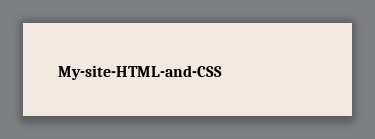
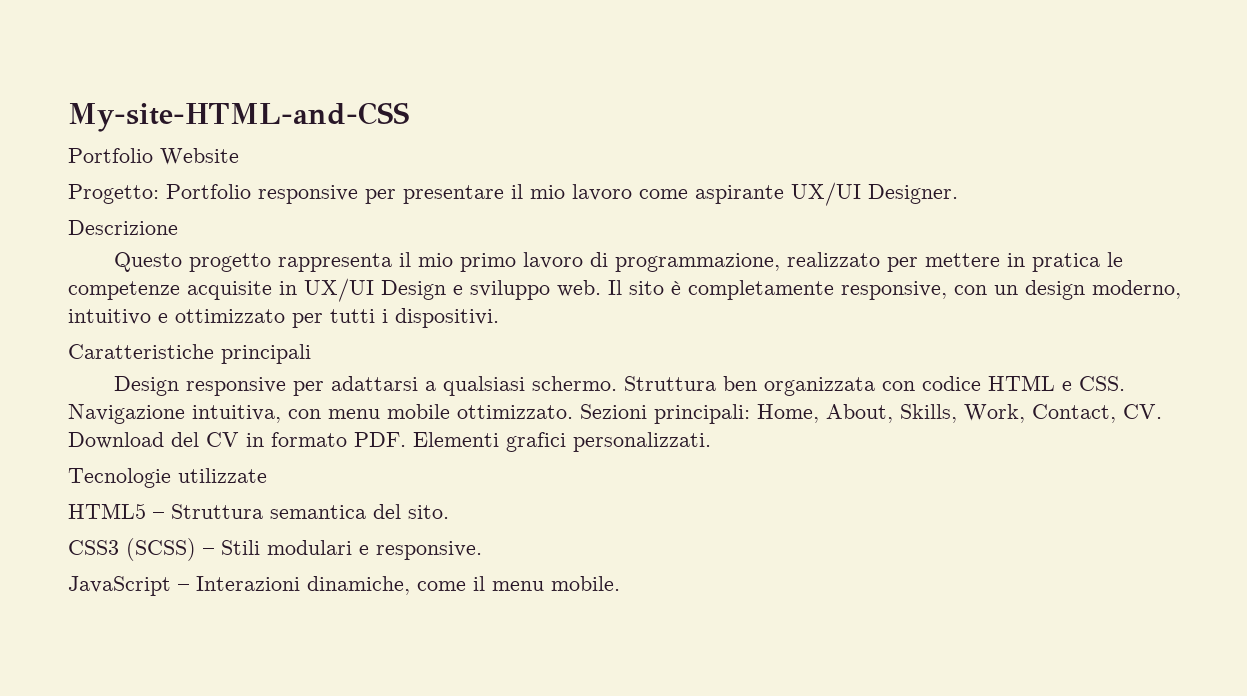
+ Portfolio Website
+ Progetto: Portfolio responsive per presentare il mio lavoro come aspirante UX/UI Designer.
+ Descrizione
+ Questo progetto rappresenta il mio primo lavoro di programmazione, realizzato per mettere in pratica le competenze acquisite in UX/UI Design e sviluppo web. Il sito è completamente responsive, con un design moderno, intuitivo e ottimizzato per tutti i dispositivi.
+ Caratteristiche principali
+ Design responsive per adattarsi a qualsiasi schermo. Struttura ben organizzata con codice HTML e CSS. Navigazione intuitiva, con menu mobile ottimizzato. Sezioni principali: Home, About, Skills, Work, Contact, CV. Download del CV in formato PDF. Elementi grafici personalizzati.
+ Tecnologie utilizzate
+ HTML5 – Struttura semantica del sito.
+ CSS3 (SCSS) – Stili modulari e responsive.
+ JavaScript – Interazioni dinamiche, come il menu mobile.

